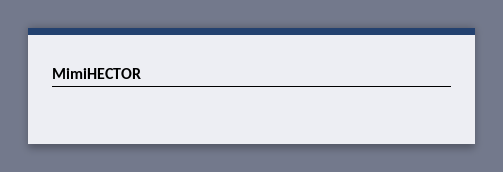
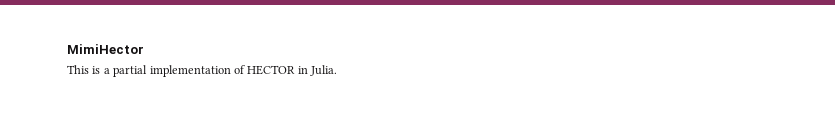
- MimiHECTOR
+ MimiHector
+ This is a partial implementation of HECTOR in Julia.

